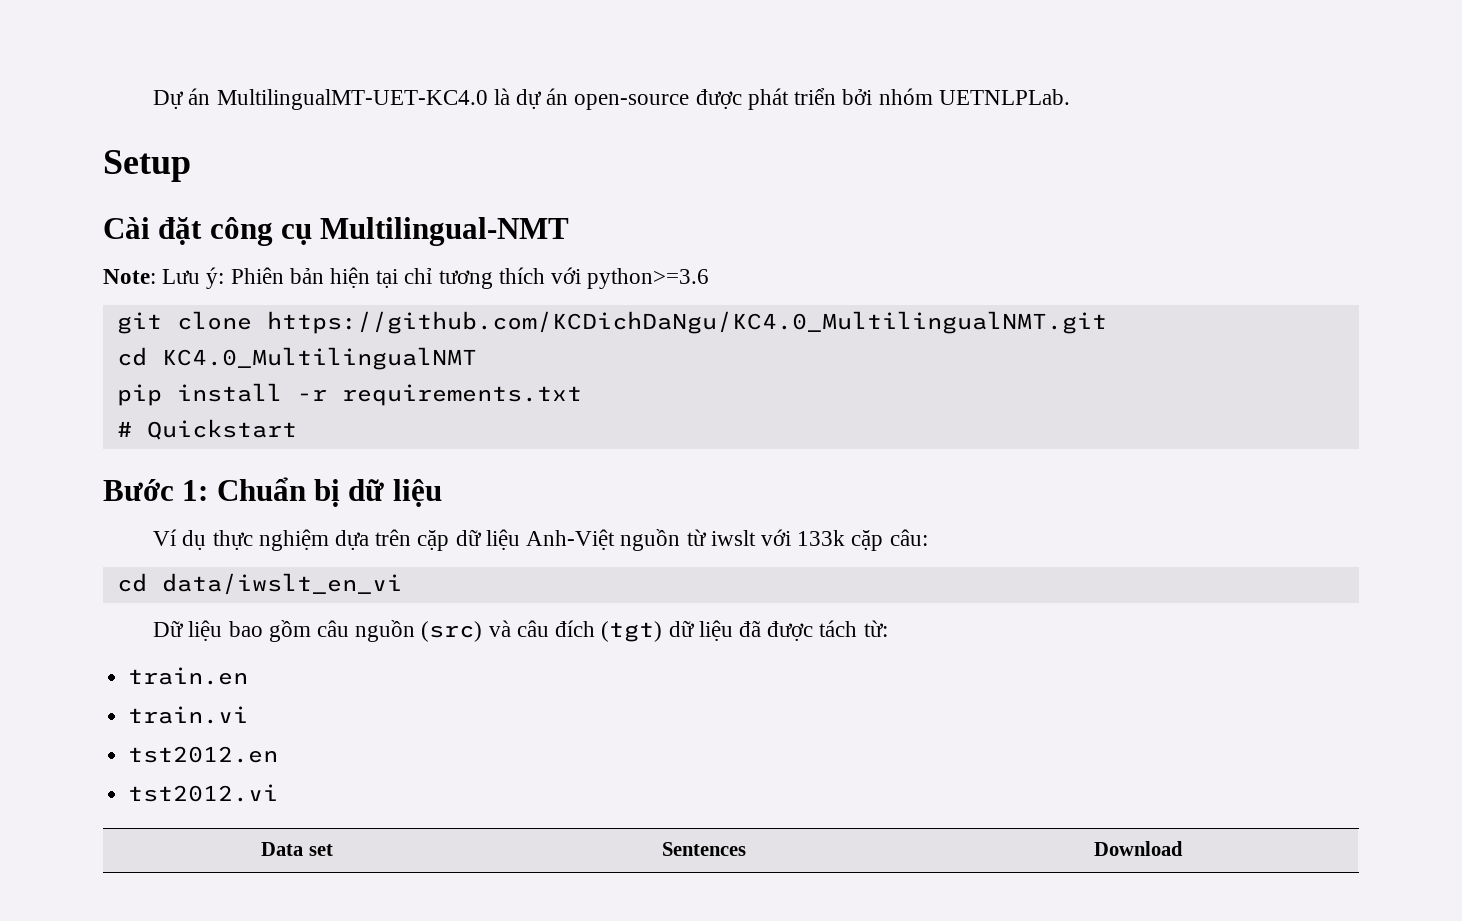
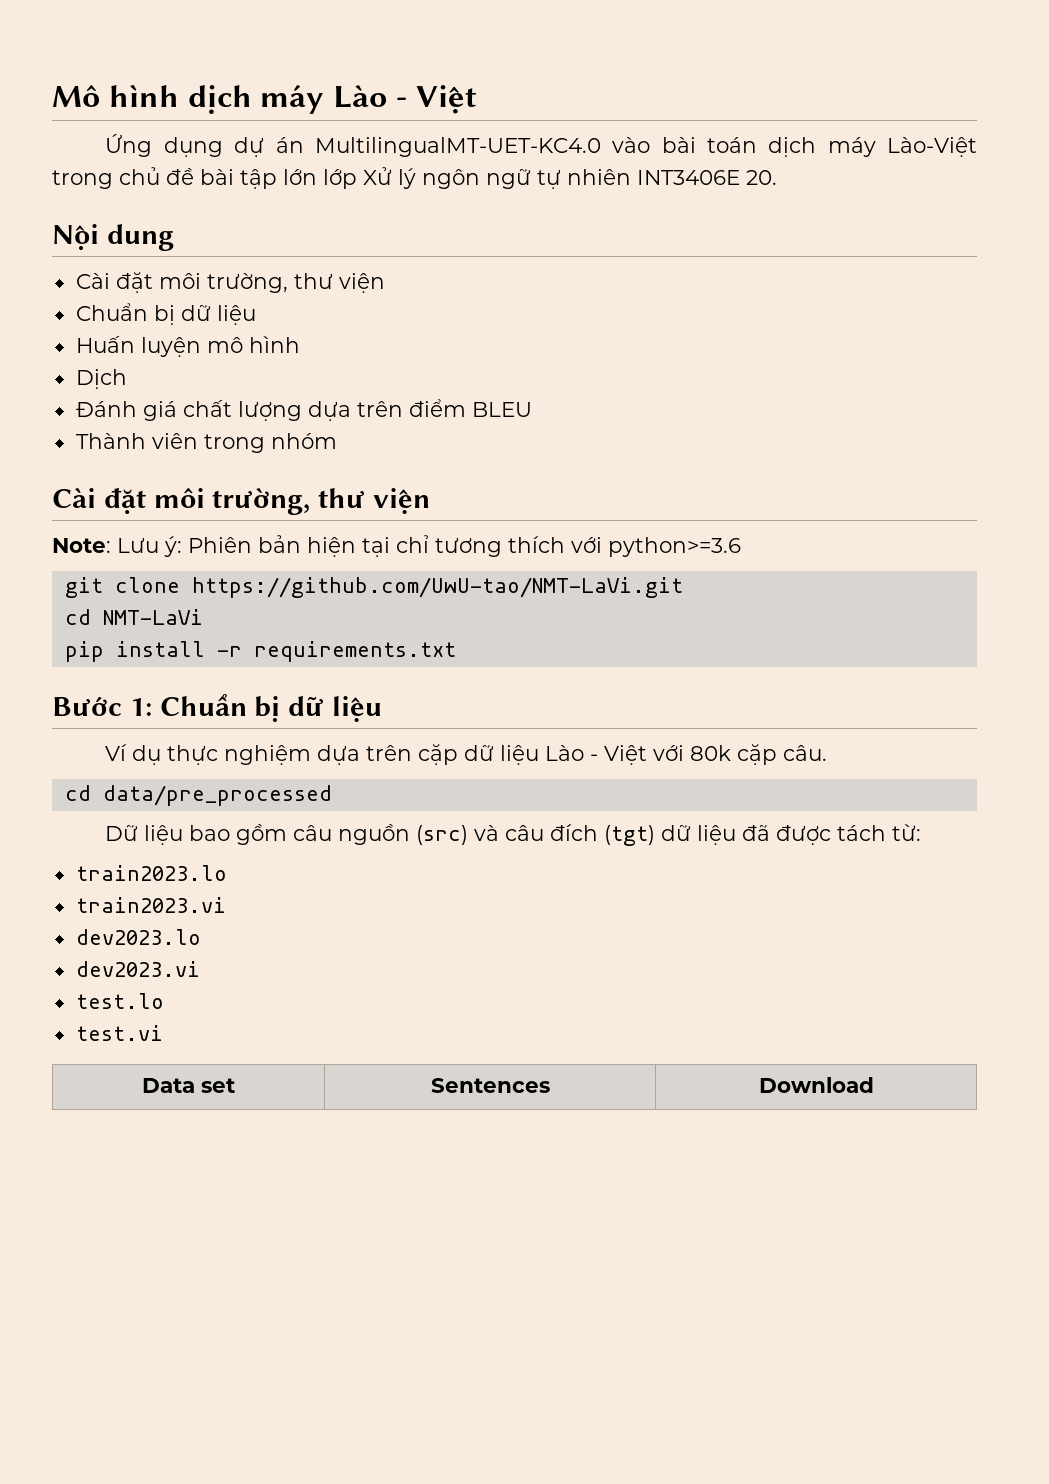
- Dự án MultilingualMT-UET-KC4.0 là dự án open-source được phát triển bởi nhóm UETNLPLab.
- Setup
- Cài đặt công cụ Multilingual-NMT
+ Mô hình dịch máy Lào - Việt
+ Ứng dụng dự án MultilingualMT-UET-KC4.0 vào bài toán dịch máy Lào-Việt trong chủ đề bài tập lớn lớp Xử lý ngôn ngữ tự nhiên INT3406E 20.
+ Nội dung
+ Cài đặt môi trường, thư viện
+ Chuẩn bị dữ liệu
+ Huấn luyện mô hình
+ Dịch
+ Đánh giá chất lượng dựa trên điểm BLEU
+ Thành viên trong nhóm
+ Cài đặt môi trường, thư viện
- git clone https://github.com/KCDichDaNgu/KC4.0_MultilingualNMT.git
- cd KC4.0_MultilingualNMT
+ git clone https://github.com/UwU-tao/NMT-LaVi.git
+ cd NMT-LaVi
- # Quickstart
- Ví dụ thực nghiệm dựa trên cặp dữ liệu Anh-Việt nguồn từ iwslt với 133k cặp câu:
- cd data/iwslt_en_vi
+ Ví dụ thực nghiệm dựa trên cặp dữ liệu Lào - Việt với 80k cặp câu.
+ cd data/pre_processed
- train.en
- train.vi
- tst2012.en
- tst2012.vi
+ train2023.lo
+ train2023.vi
+ dev2023.lo
+ dev2023.vi
+ test.lo
+ test.vi

